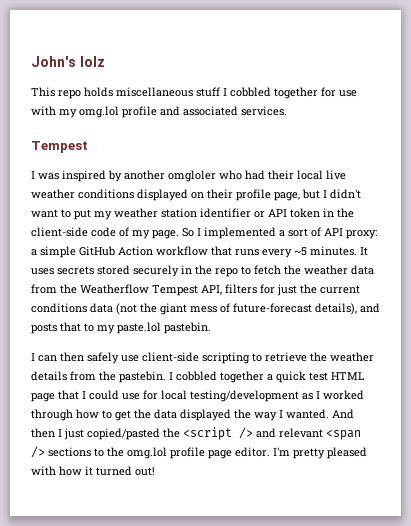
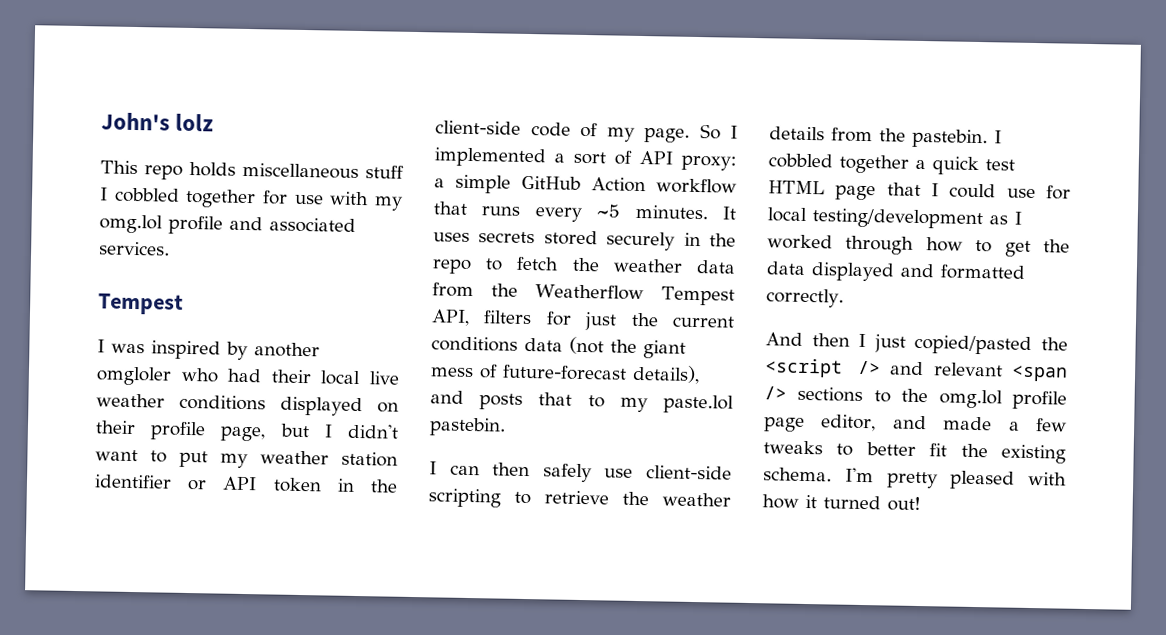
- I cobbled together a quick test HTML page that I could use for local testing/development as I worked through how to get the data displayed the way I wanted. And then I just copied/pasted the <script /> and relevant <span /> sections to the omg.lol profile page editor.
+ I cobbled together a quick test HTML page that I could use for local testing/development as I worked through how to get the data displayed and formatted correctly.
+ And then I just copied/pasted the <script /> and relevant <span /> sections to the omg.lol profile page editor, and made a few tweaks to better fit the existing schema.

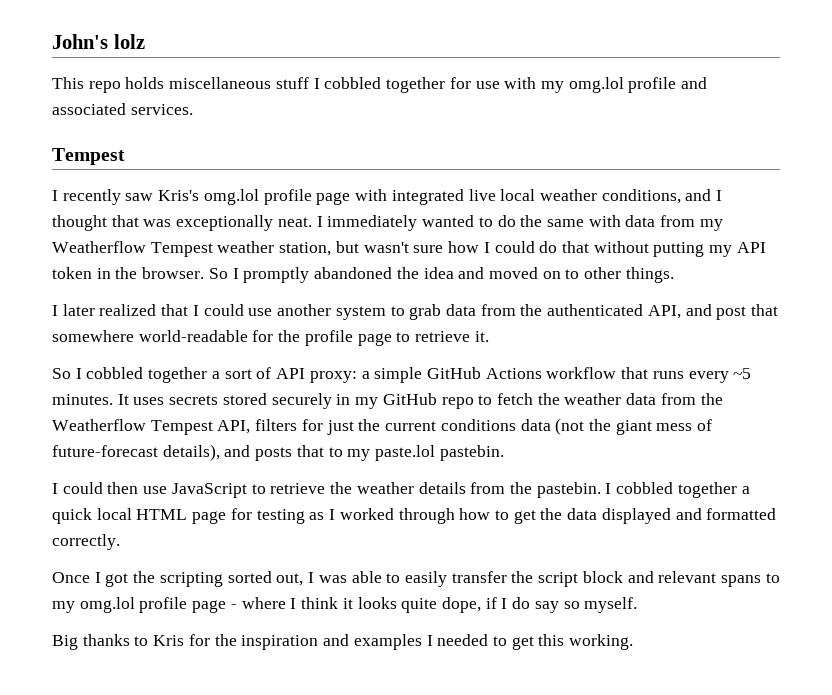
- I was inspired by another omgloler who had their local live weather conditions displayed on their profile page, but I didn't want to put my weather station identifier or API token in the client-side code of my page. So I implemented a sort of API proxy: a simple GitHub Action workflow that runs every ~5 minutes.
+ I recently saw Kris's omg.lol profile page with integrated live local weather conditions, and I thought that was exceptionally neat. I immediately wanted to do the same with data from my Weatherflow Tempest weather station, but wasn't sure how I could do that without putting my API token in the browser. So I promptly abandoned the idea and moved on to other things.
+ I later realized that I could use another system to grab data from the authenticated API, and post that somewhere world-readable for the profile page to retrieve it.
+ So I cobbled together a sort of API proxy: a simple GitHub Actions workflow that runs every ~5 minutes.
- It uses secrets stored securely in the repo to fetch the weather data from the Weatherflow Tempest API, filters for just the current conditions data (not the giant mess of future-forecast details), and posts that to my paste.lol pastebin.
+ It uses secrets stored securely in my GitHub repo to fetch the weather data from the Weatherflow Tempest API, filters for just the current conditions data (not the giant mess of future-forecast details), and posts that to my paste.lol pastebin.
- I can then safely use client-side scripting to retrieve the weather details from the pastebin.
+ I could then use JavaScript to retrieve the weather details from the pastebin.
- I cobbled together a quick test HTML page that I could use for local testing/development as I worked through how to get the data displayed and formatted correctly.
+ I cobbled together a quick local HTML page for testing as I worked through how to get the data displayed and formatted correctly.
- And then I just copied/pasted the <script /> and relevant <span /> sections to the omg.lol profile page editor, and made a few tweaks to better fit the existing schema. I'm pretty pleased with how it turned out!
+ Once I got the scripting sorted out, I was able to easily transfer the script block and relevant spans to my omg.lol profile page - where I think it looks quite dope, if I do say so myself.
+ Big thanks to Kris for the inspiration and examples I needed to get this working.

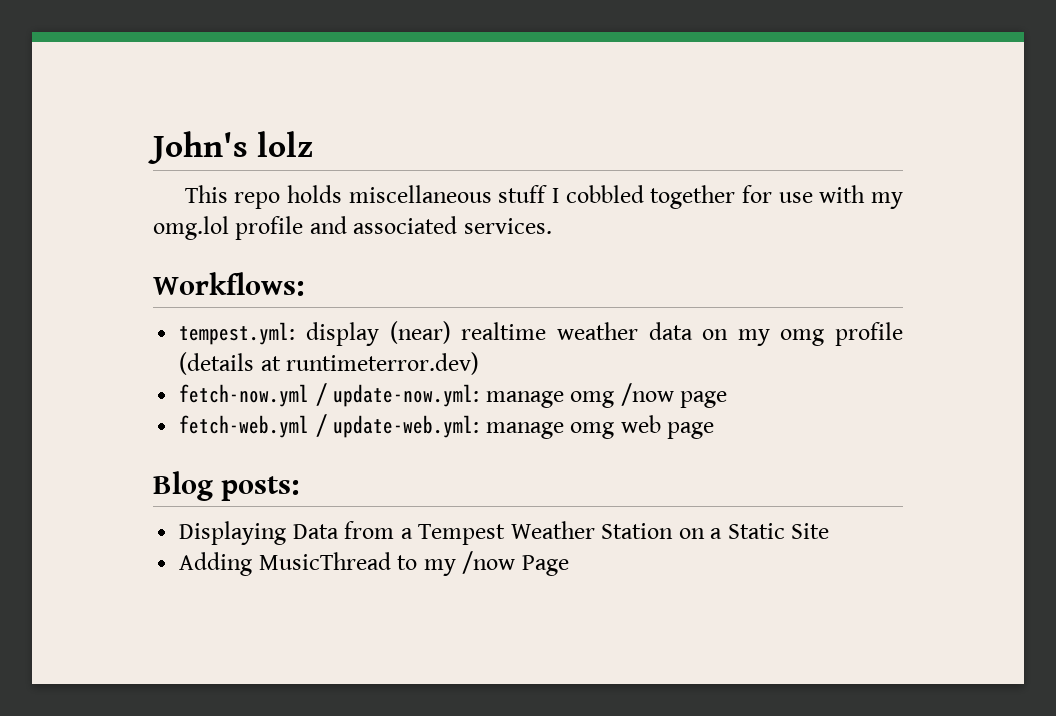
  This repo holds miscellaneous stuff I cobbled together for use with my omg.lol profile and associated services.
- Tempest
- I recently saw Kris's omg.lol profile page with integrated live local weather conditions, and I thought that was exceptionally neat. I immediately wanted to do the same with data from my Weatherflow Tempest weather station, but wasn't sure how I could do that without putting my API token in the browser. So I promptly abandoned the idea and moved on to other things.
- I later realized that I could use another system to grab data from the authenticated API, and post that somewhere world-readable for the profile page to retrieve it.
- So I cobbled together a sort of API proxy: a simple GitHub Actions workflow that runs every ~5 minutes. It uses secrets stored securely in my GitHub repo to fetch the weather data from the Weatherflow Tempest API, filters for just the current conditions data (not the giant mess of future-forecast details), and posts that to my paste.lol pastebin.
- I could then use JavaScript to retrieve the weather details from the pastebin. I cobbled together a quick local HTML page for testing as I worked through how to get the data displayed and formatted correctly.
- Once I got the scripting sorted out, I was able to easily transfer the script block and relevant spans to my omg.lol profile page - where I think it looks quite dope, if I do say so myself.
- Big thanks to Kris for the inspiration and examples I needed to get this working.
+ Workflows:
+ tempest.yml: display (near) realtime weather data on my omg profile (details at runtimeterror.dev)
+ fetch-now.yml / update-now.yml: manage omg /now page
+ fetch-web.yml / update-web.yml: manage omg web page
+ Blog posts:
+ Displaying Data from a Tempest Weather Station on a Static Site
+ Adding MusicThread to my /now Page

